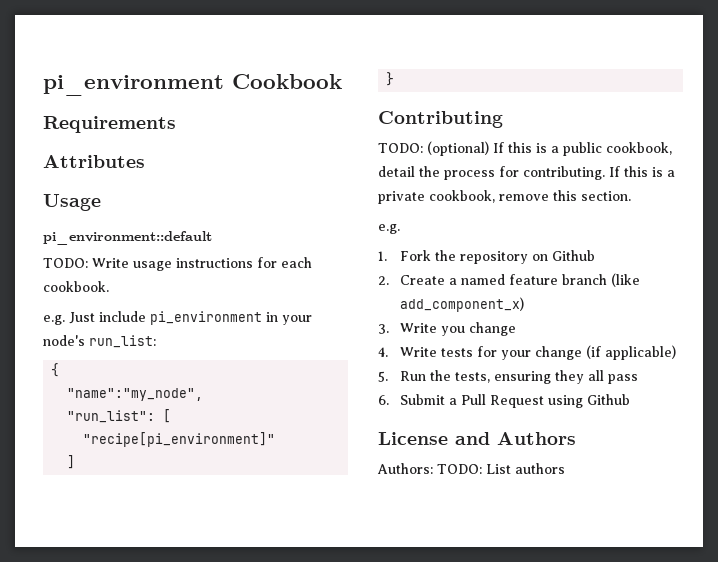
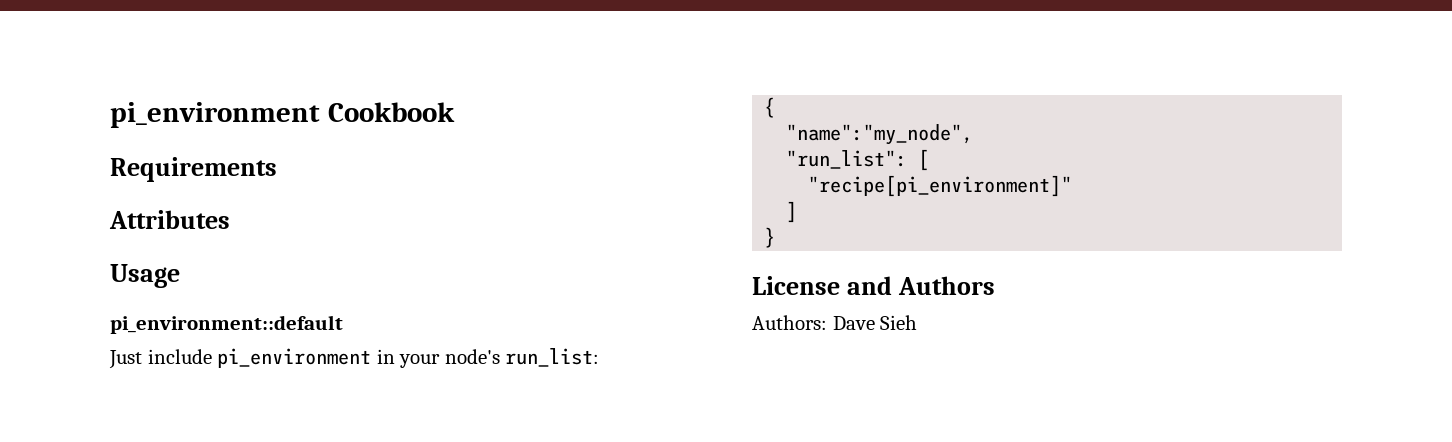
- TODO: Write usage instructions for each cookbook.
- e.g. Just include pi_environment in your node's run_list:
+ Just include pi_environment in your node's run_list:
- Contributing
- TODO: (optional) If this is a public cookbook, detail the process for contributing. If this is a private cookbook, remove this section.
- e.g.
- 1. Fork the repository on Github
- 2. Create a named feature branch (like add_component_x)
- 3. Write you change
- 4. Write tests for your change (if applicable)
- 5. Run the tests, ensuring they all pass
- 6. Submit a Pull Request using Github
- Authors: TODO: List authors
+ Authors: Dave Sieh

